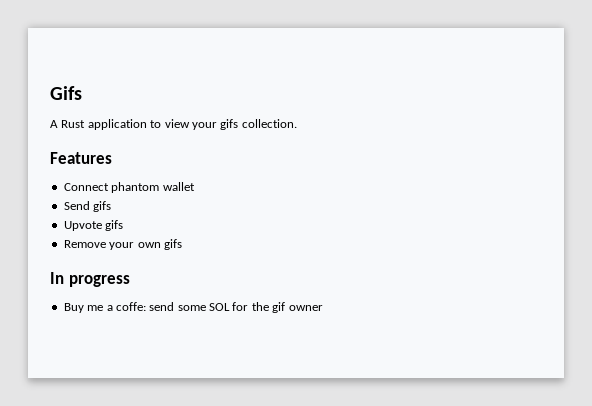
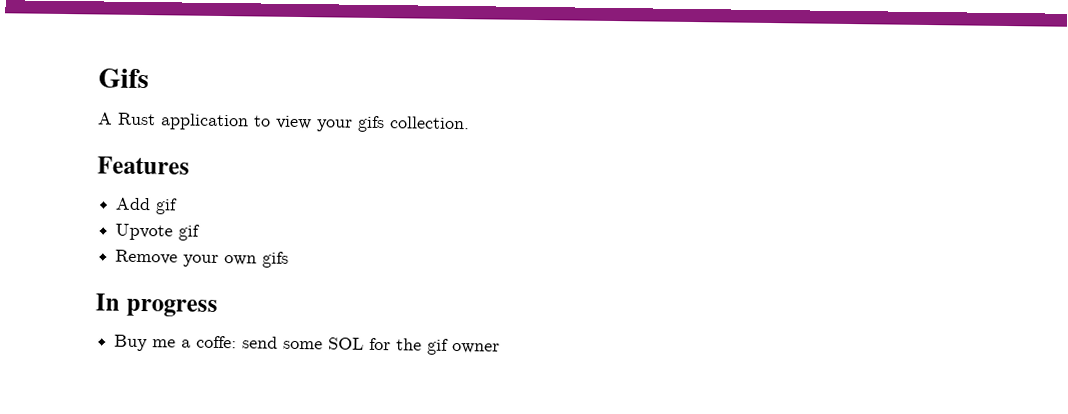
- Connect phantom wallet
- Send gifs
+ Add gif
- Upvote gifs
+ Upvote gif

